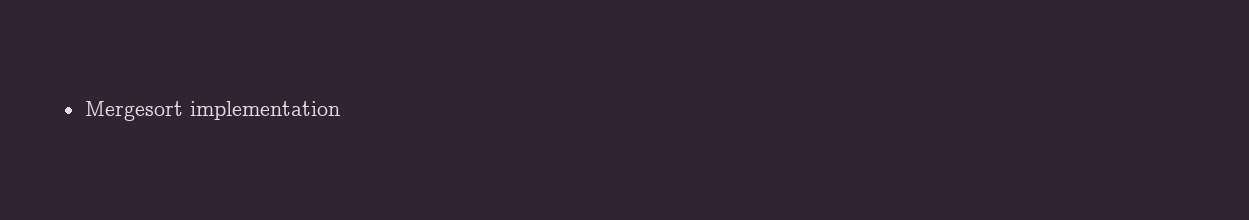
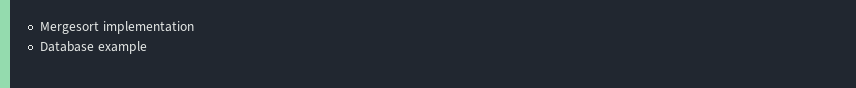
+ Database example

